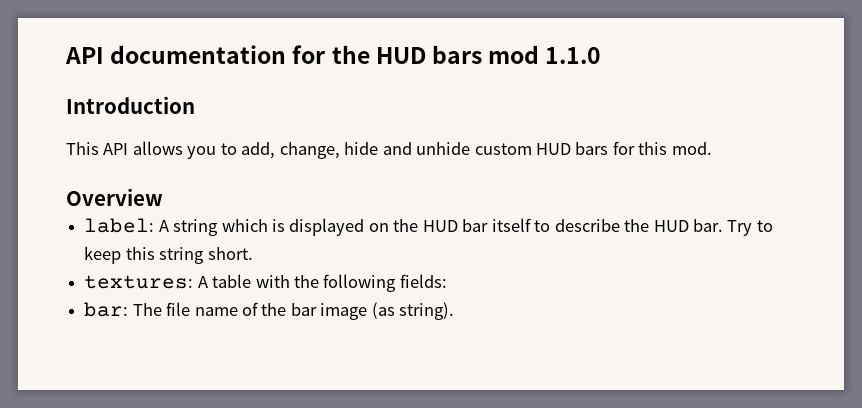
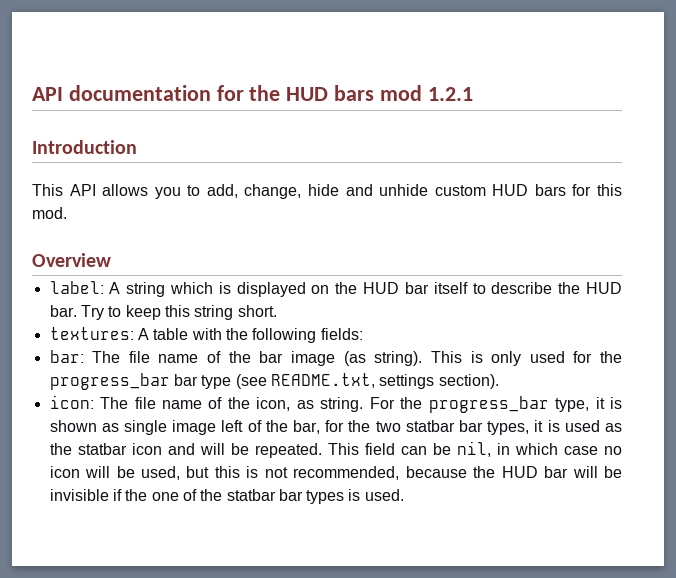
- API documentation for the HUD bars mod 1.1.0
+ API documentation for the HUD bars mod 1.2.1
+ This is only used for the progress_bar bar type (see README.txt, settings section).
+ icon: The file name of the icon, as string. For the progress_bar type, it is shown as single image left of the bar, for the two statbar bar types, it is used as the statbar icon and will be repeated. This field can be nil, in which case no icon will be used, but this is not recommended, because the HUD bar will be invisible if the one of the statbar bar types is used.

